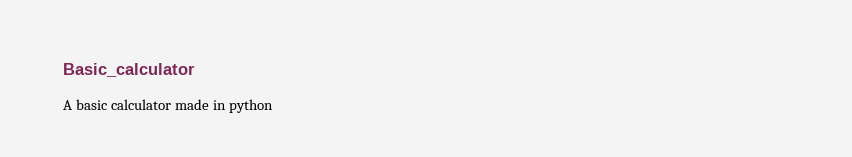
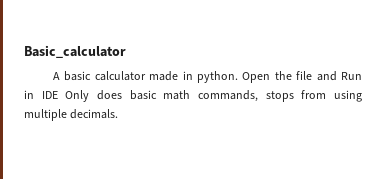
- A basic calculator made in python
+ A basic calculator made in python. Open the file and Run in IDE Only does basic math commands, stops from using multiple decimals.

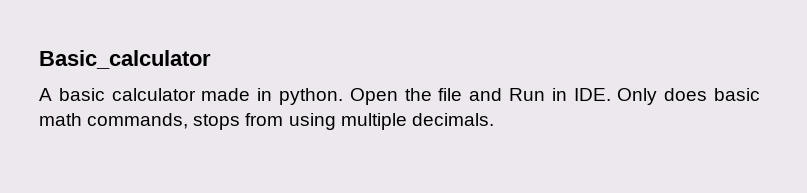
- Open the file and Run in IDE Only does basic math commands, stops from using multiple decimals.
+ Open the file and Run in IDE. Only does basic math commands, stops from using multiple decimals.

